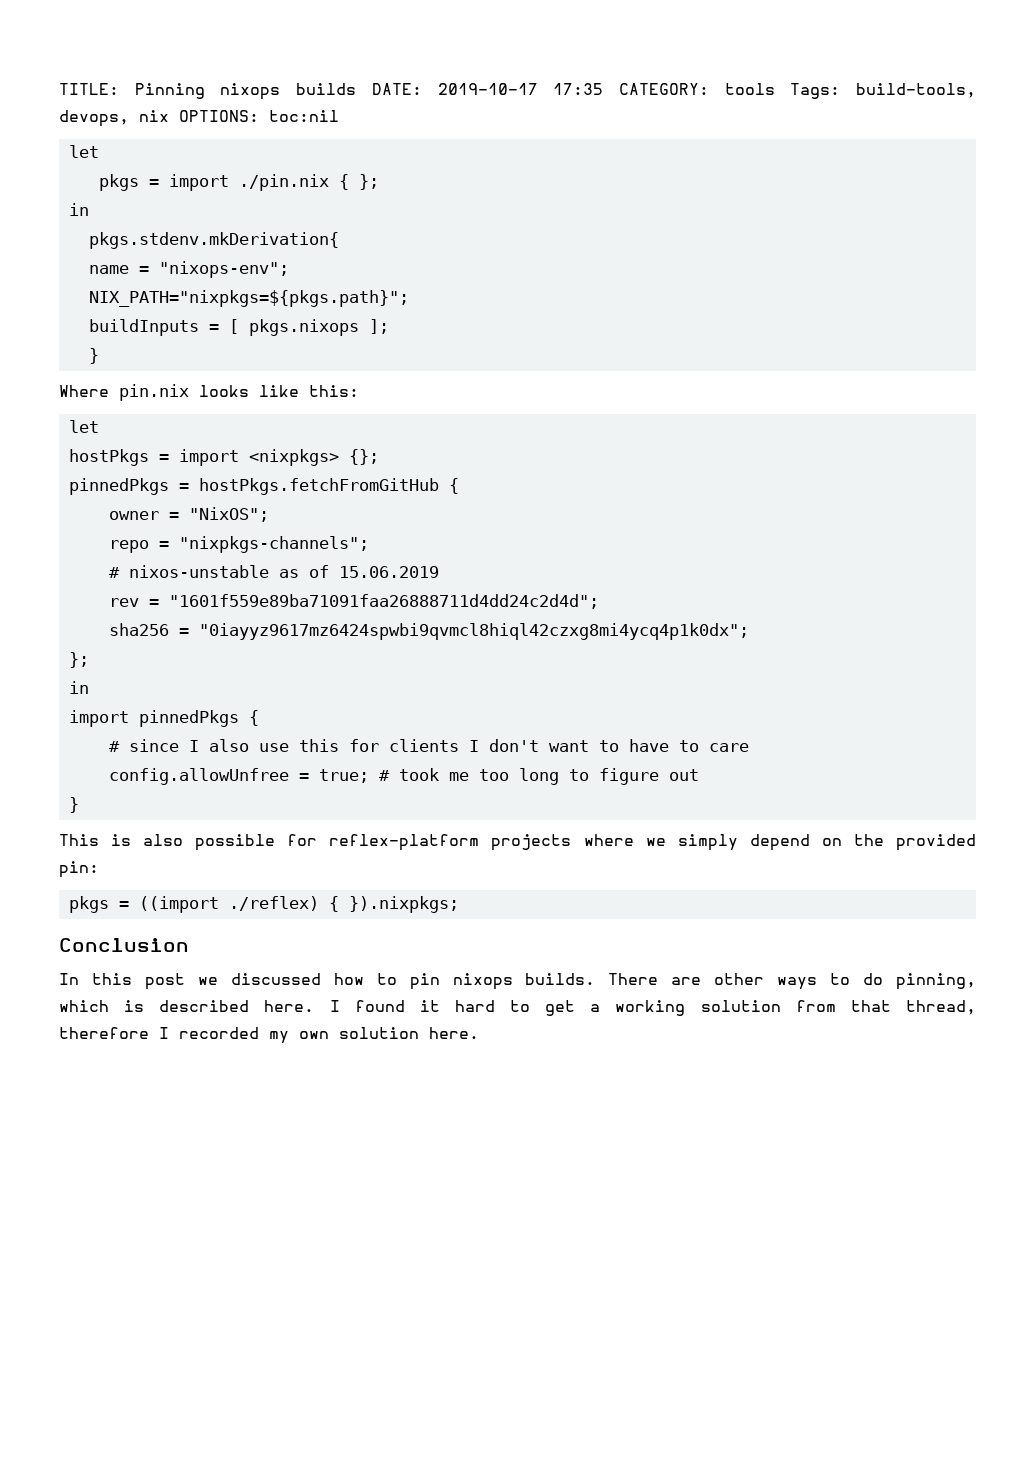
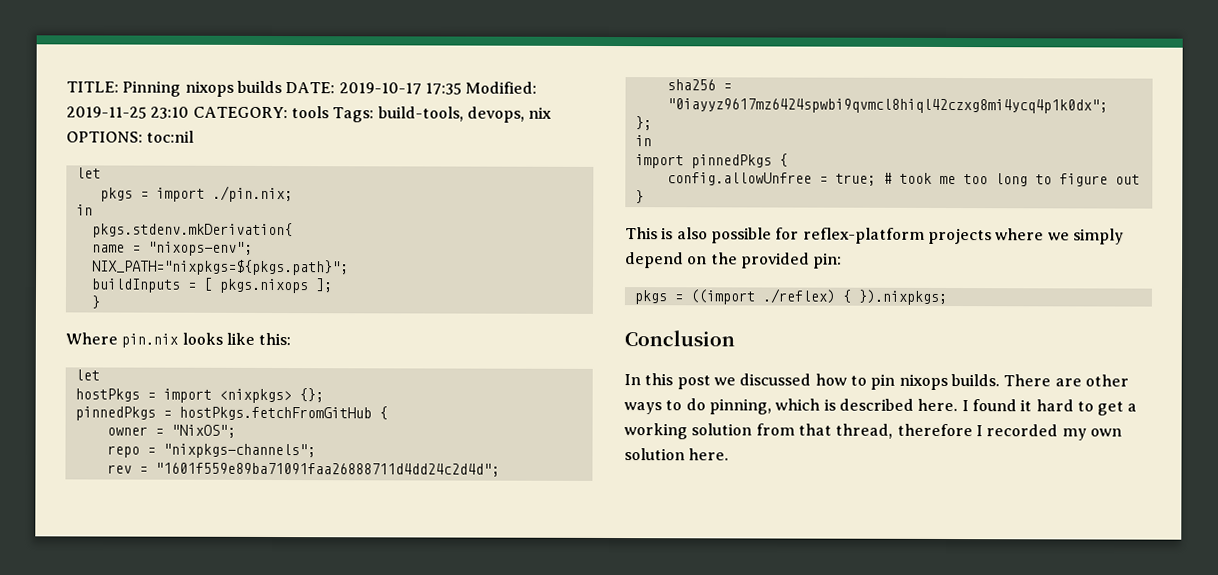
- TITLE: Pinning nixops builds DATE: 2019-10-17 17:35 CATEGORY: tools Tags: build-tools, devops, nix OPTIONS: toc:nil
+ TITLE: Pinning nixops builds DATE: 2019-10-17 17:35 Modified: 2019-11-25 23:10 CATEGORY: tools Tags: build-tools, devops, nix OPTIONS: toc:nil
- pkgs = import ./pin.nix { };
+ pkgs = import ./pin.nix;
- # nixos-unstable as of 15.06.2019
- # since I also use this for clients I don't want to have to care

